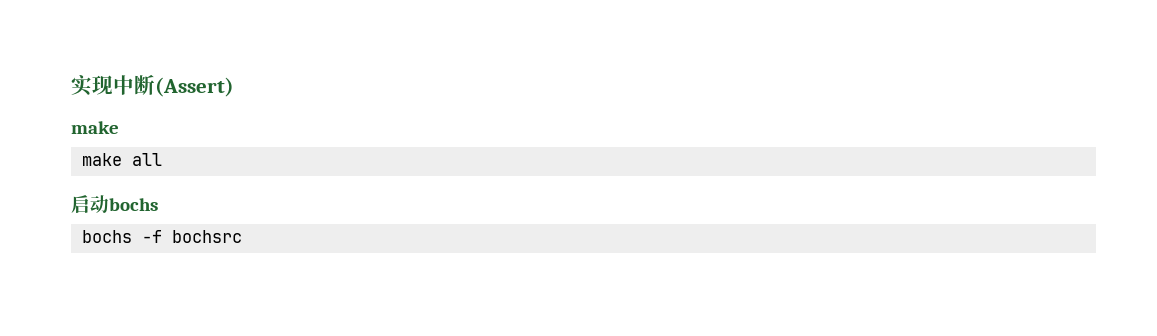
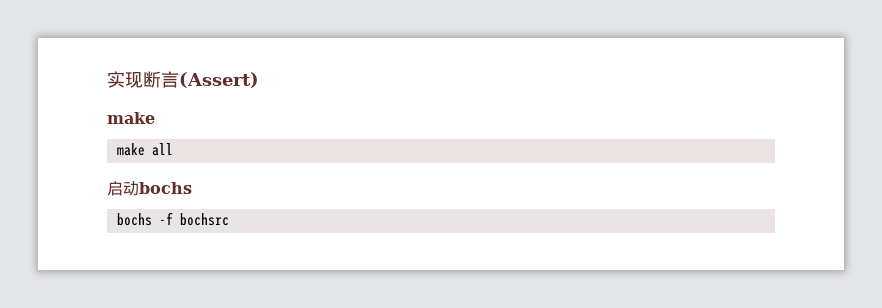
- 实现中断(Assert)
+ 实现断言(Assert)

